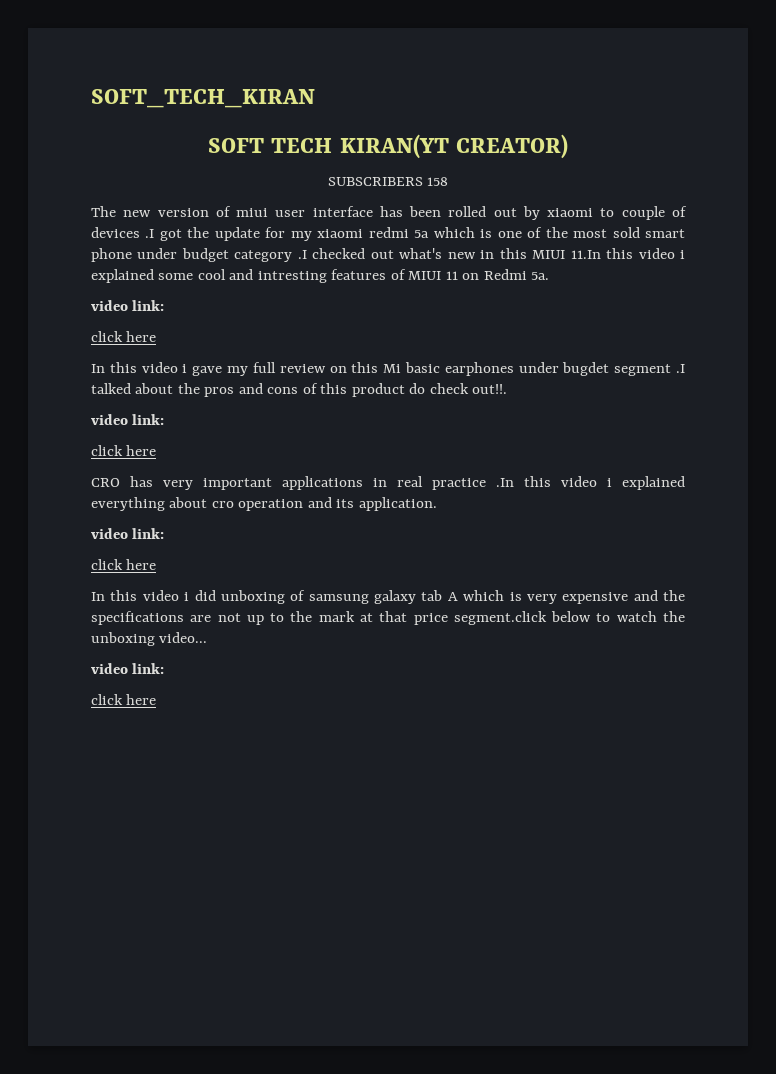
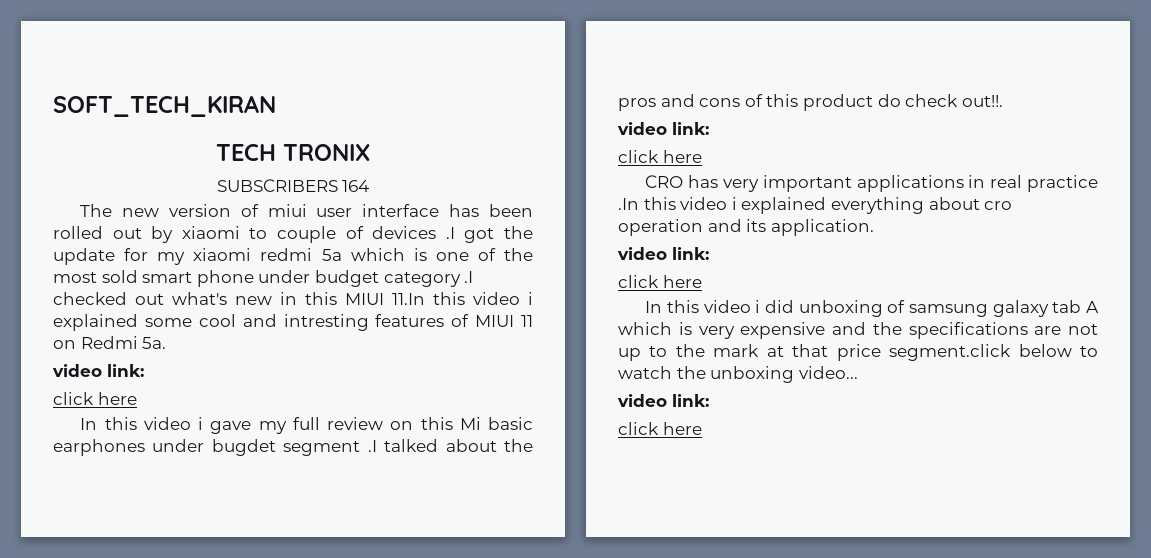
- SOFT TECH KIRAN(YT CREATOR)
+ TECH TRONIX
- SUBSCRIBERS 158
+ SUBSCRIBERS 164

